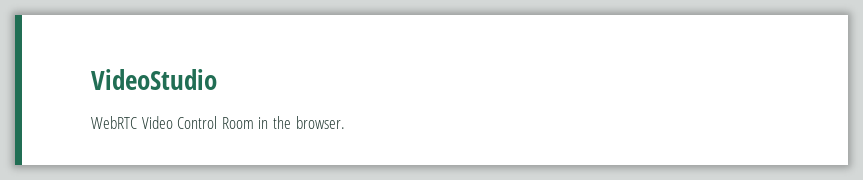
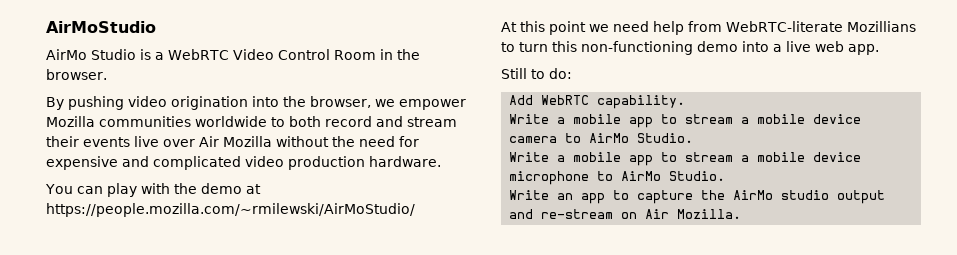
- VideoStudio
- WebRTC Video Control Room in the browser.
+ AirMoStudio
+ AirMo Studio is a WebRTC Video Control Room in the browser.
+ By pushing video origination into the browser, we empower Mozilla communities worldwide to both record and stream their events live over Air Mozilla without the need for expensive and complicated video production hardware.
+ You can play with the demo at https://people.mozilla.com/~rmilewski/AirMoStudio/
+ At this point we need help from WebRTC-literate Mozillians to turn this non-functioning demo into a live web app.
+ Still to do:
+ Add WebRTC capability.
+ Write a mobile app to stream a mobile device camera to AirMo Studio.
+ Write a mobile app to stream a mobile device microphone to AirMo Studio.
+ Write an app to capture the AirMo studio output and re-stream on Air Mozilla.

